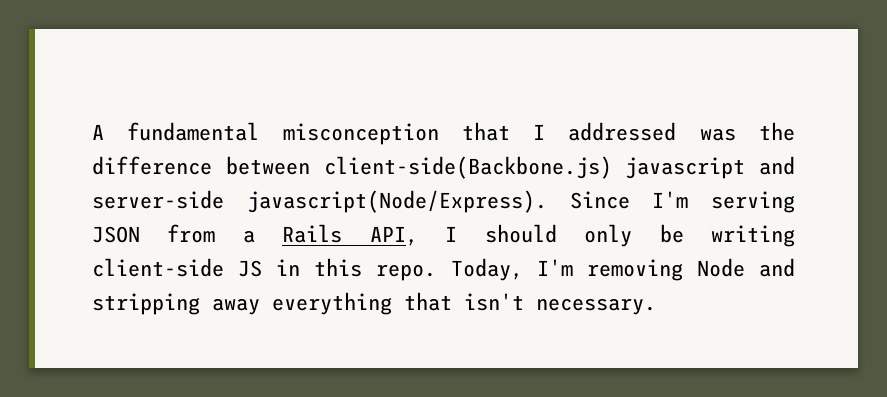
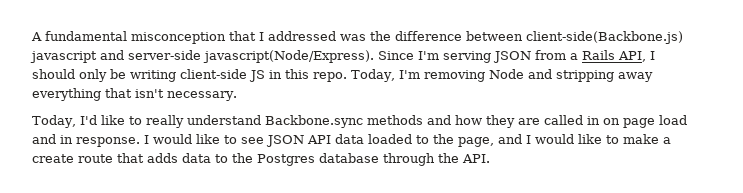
+ Today, I'd like to really understand Backbone.sync methods and how they are called in on page load and in response. I would like to see JSON API data loaded to the page, and I would like to make a create route that adds data to the Postgres database through the API.

